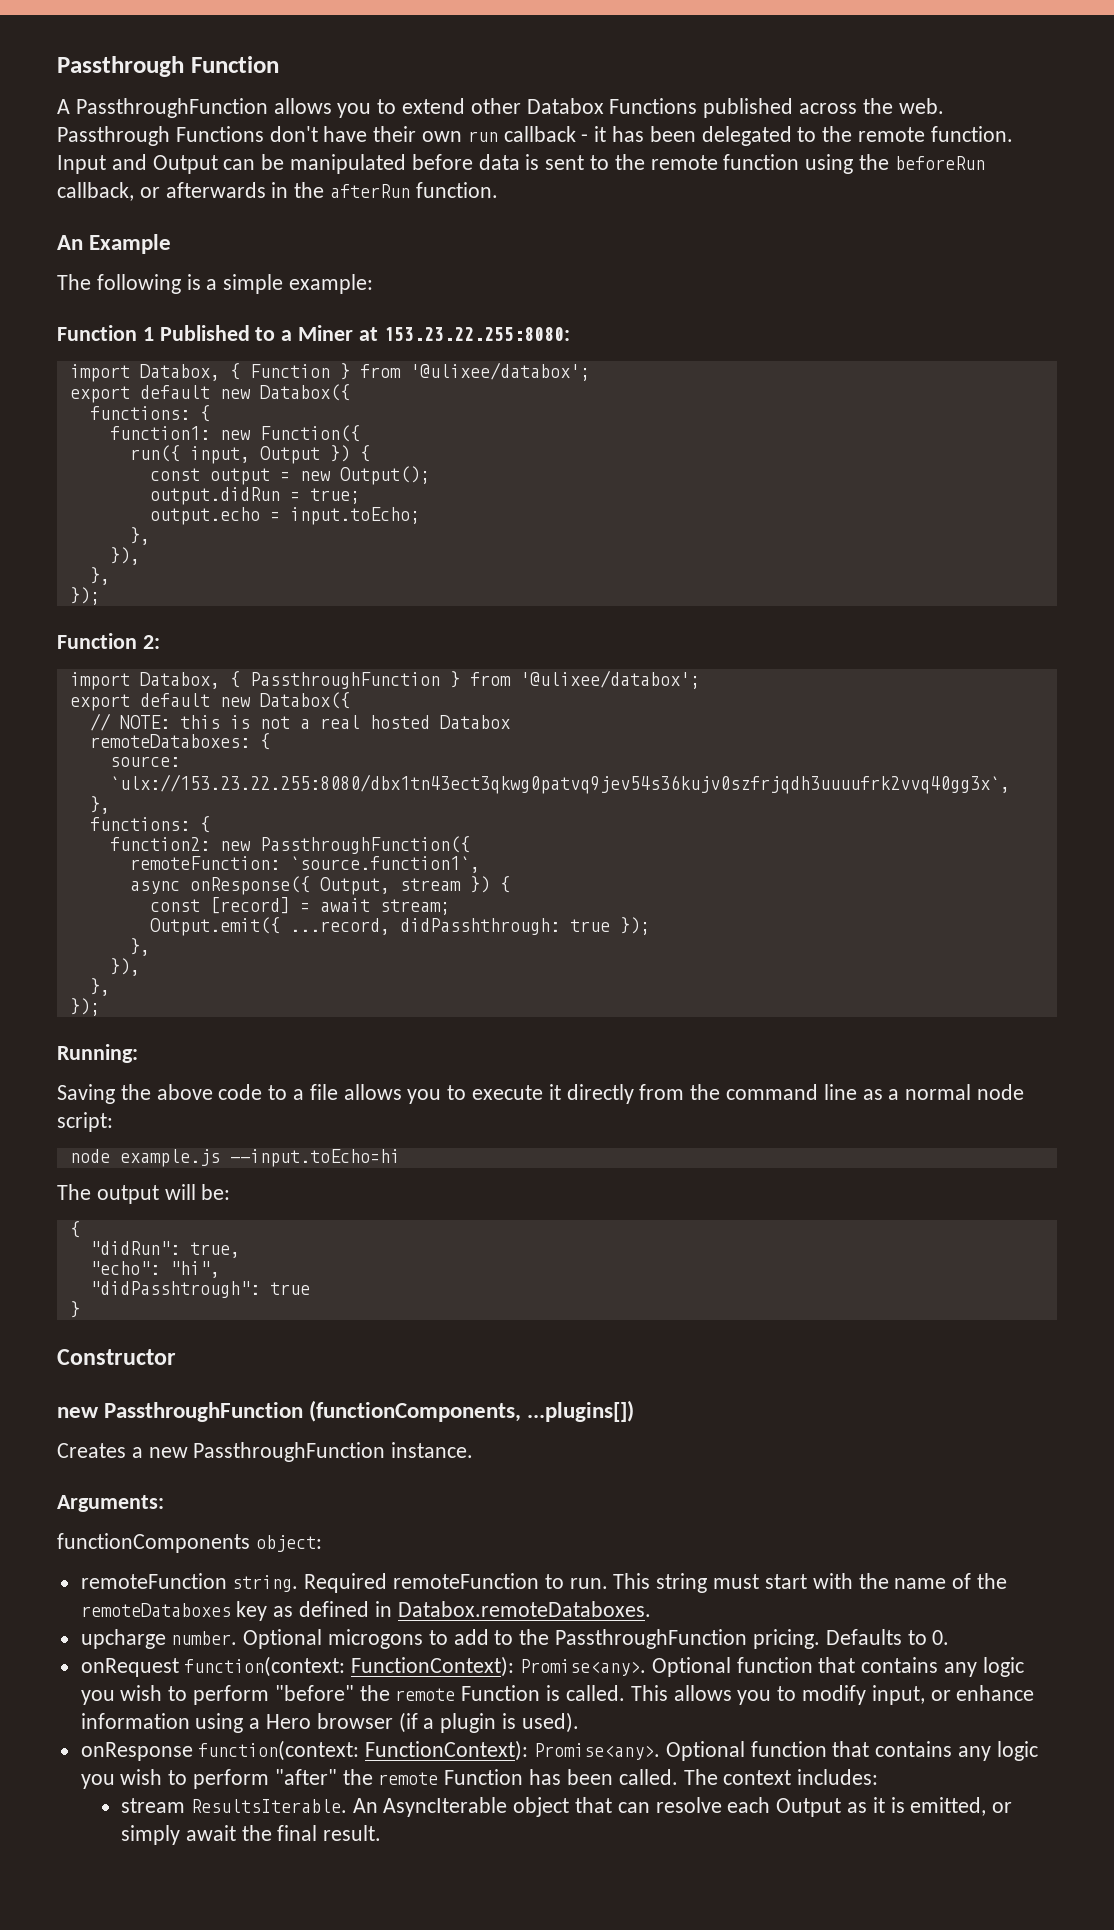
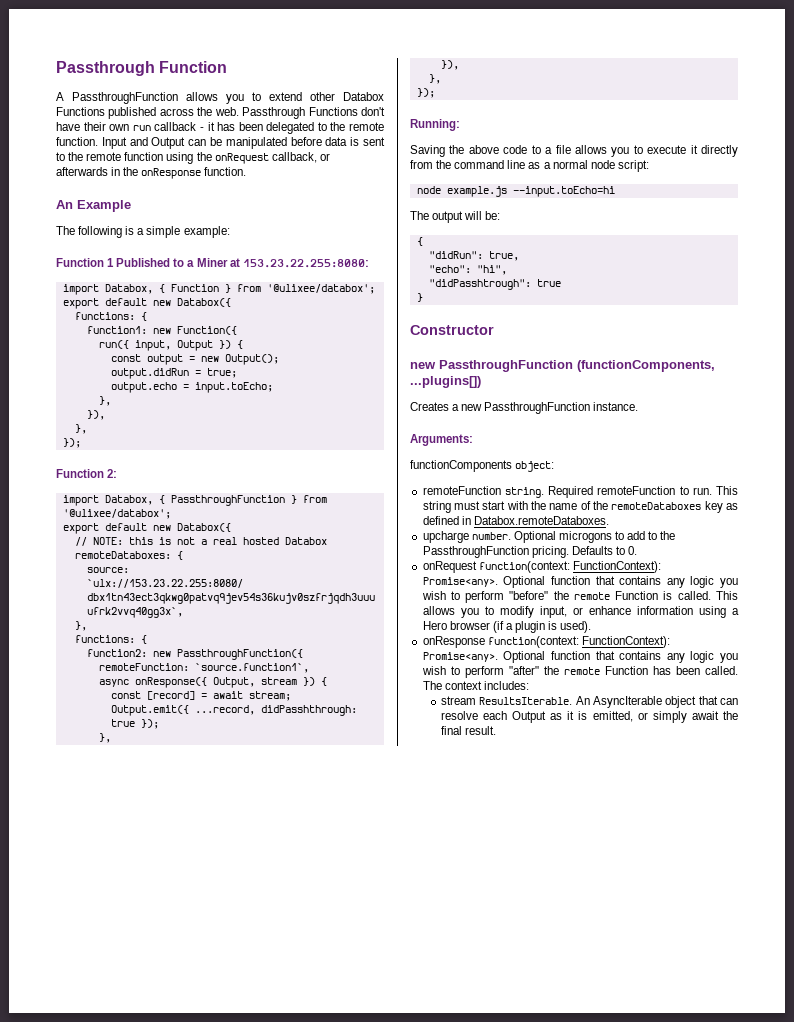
- Input and Output can be manipulated before data is sent to the remote function using the beforeRun callback, or afterwards in the afterRun function.
+ Input and Output can be manipulated before data is sent to the remote function using the onRequest callback, or afterwards in the onResponse function.

